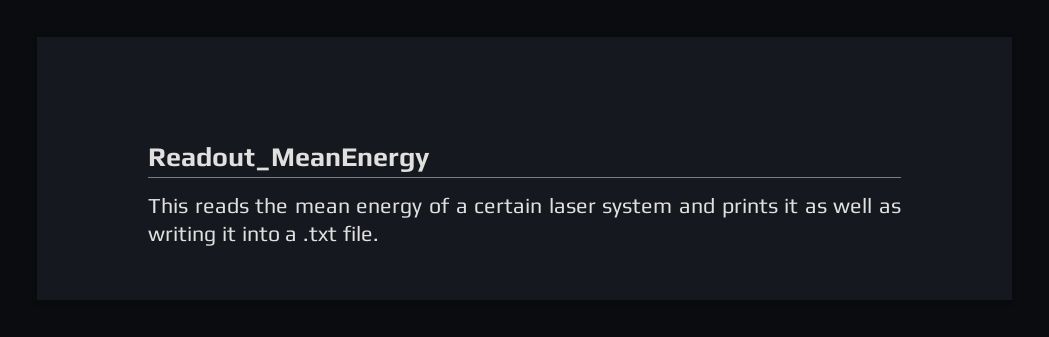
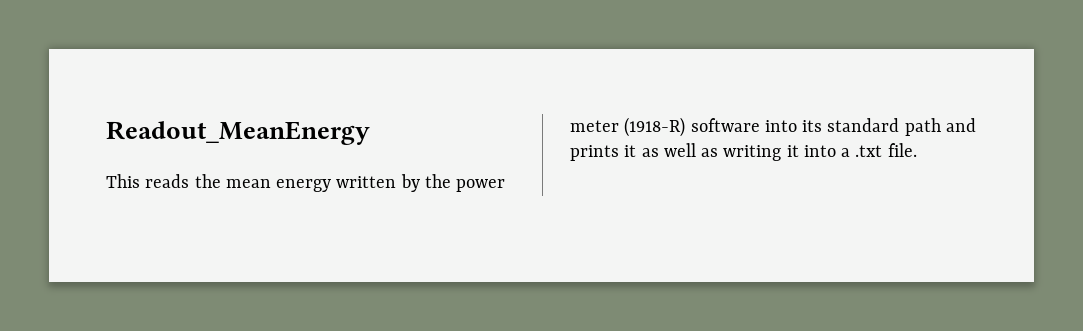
- This reads the mean energy of a certain laser system and prints it as well as writing it into a .txt file.
+ This reads the mean energy written by the power meter (1918-R) software into its standard path and prints it as well as writing it into a .txt file.

